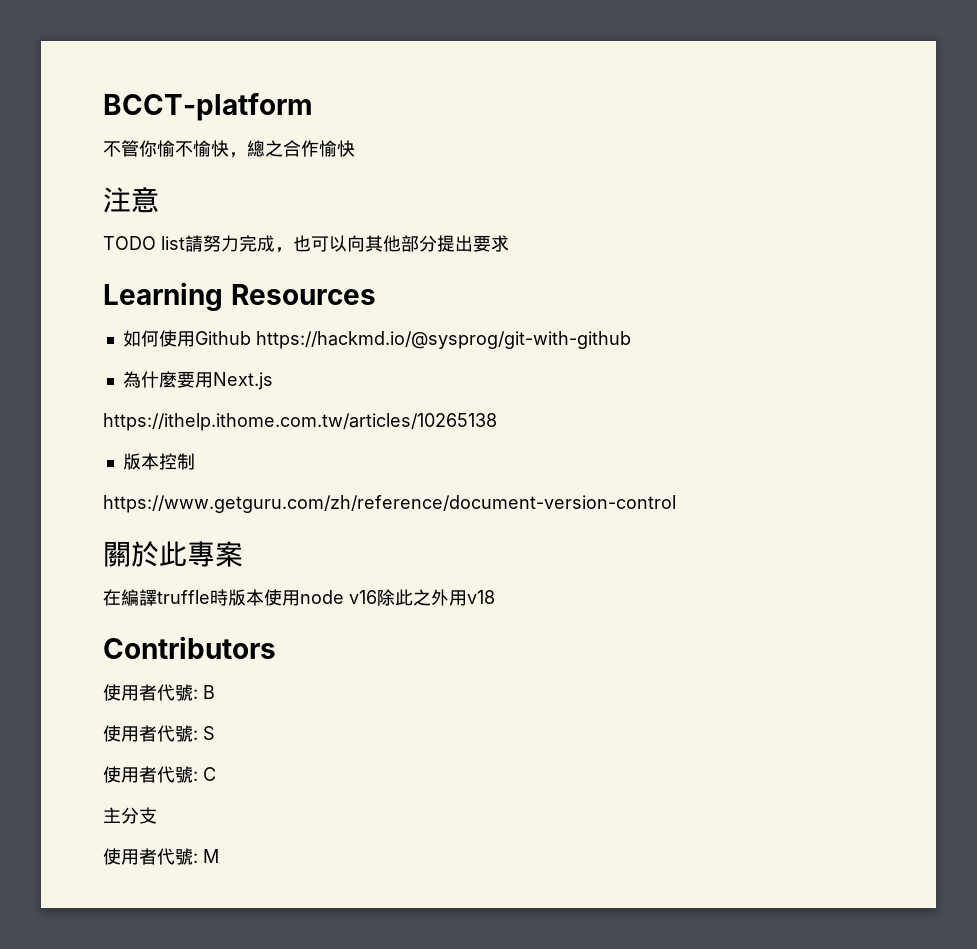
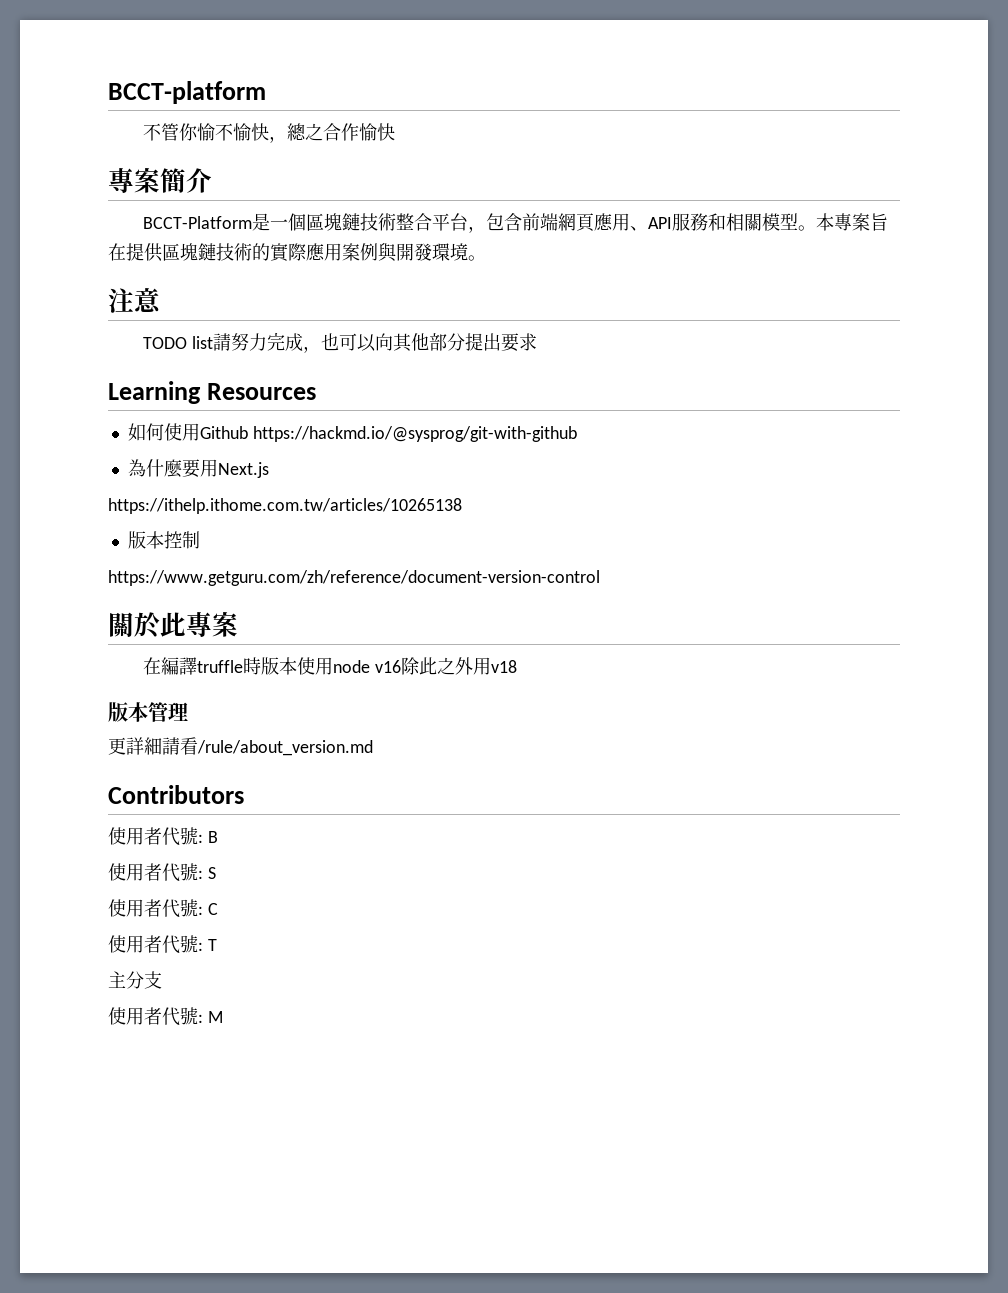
+ 專案簡介
+ BCCT-Platform是一個區塊鏈技術整合平台，包含前端網頁應用、API服務和相關模型。本專案旨在提供區塊鏈技術的實際應用案例與開發環境。
+ 版本管理
+ 更詳細請看/rule/about_version.md
+ 使用者代號: T

